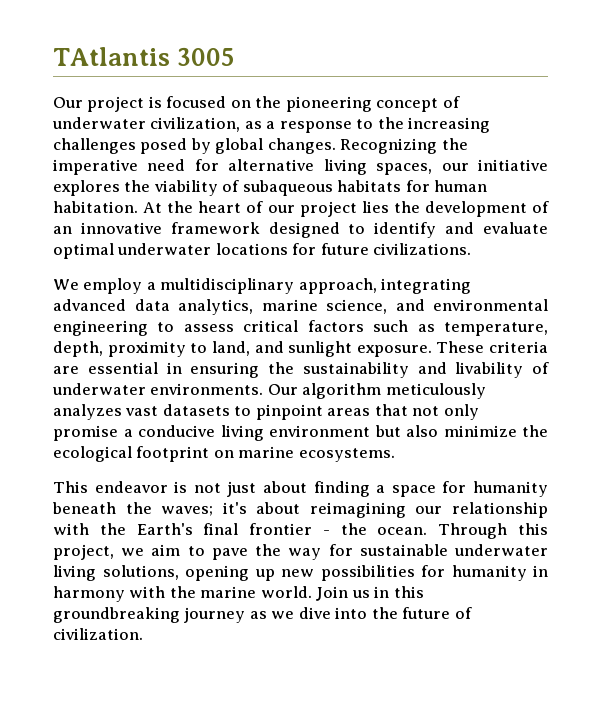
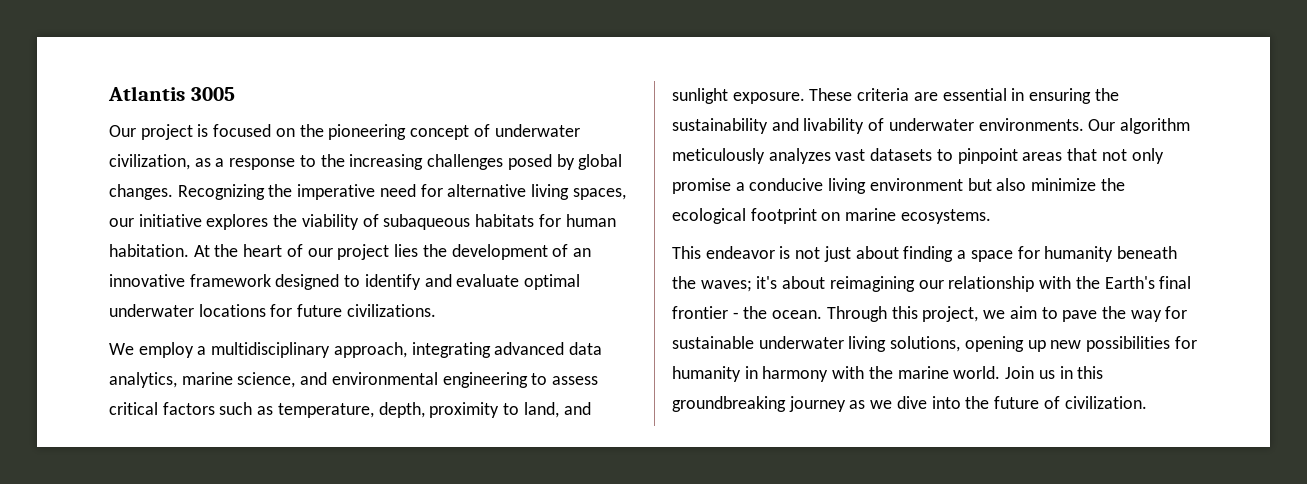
- TAtlantis 3005
+ Atlantis 3005

